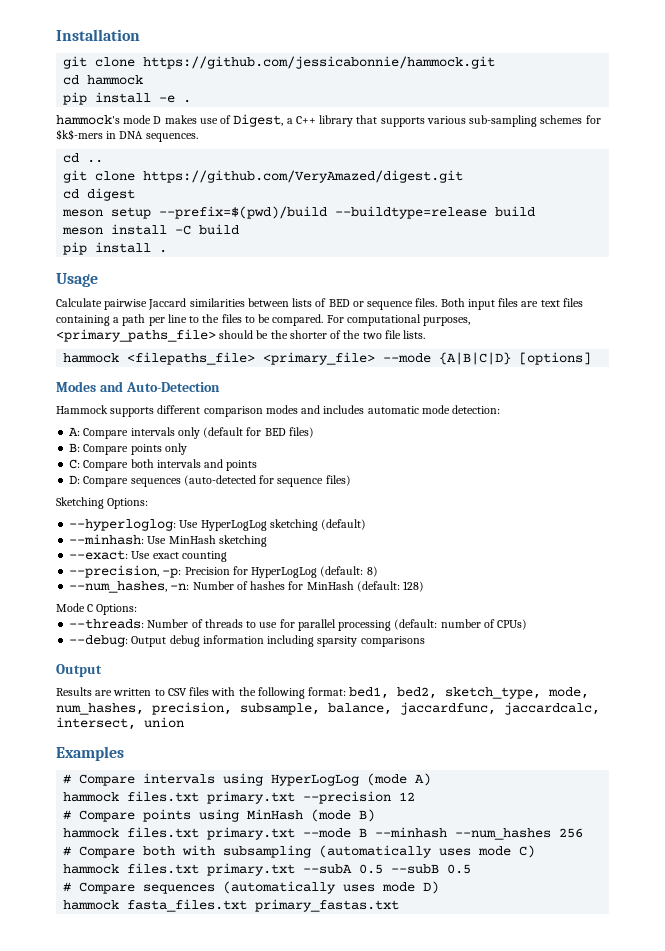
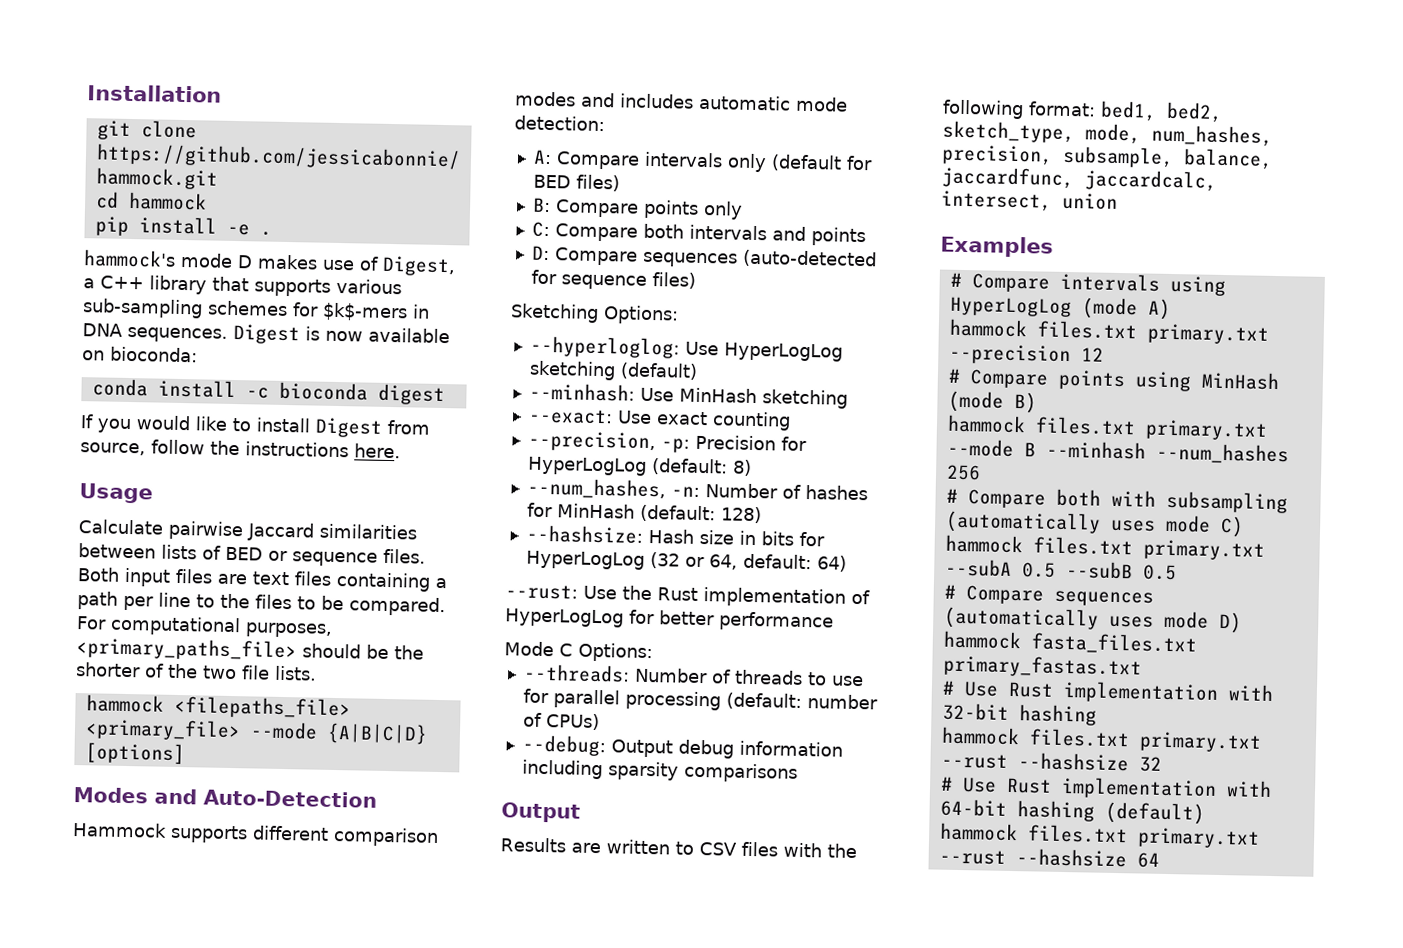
- hammock's mode D makes use of Digest, a C++ library that supports various sub-sampling schemes for $k$-mers in DNA sequences.
- cd ..
- git clone https://github.com/VeryAmazed/digest.git
- cd digest
- meson setup --prefix=$(pwd)/build --buildtype=release build
- meson install -C build
- pip install .
+ hammock's mode D makes use of Digest, a C++ library that supports various sub-sampling schemes for $k$-mers in DNA sequences. Digest is now available on bioconda:
+ conda install -c bioconda digest
+ If you would like to install Digest from source, follow the instructions here.
+ --hashsize: Hash size in bits for HyperLogLog (32 or 64, default: 64)
+ --rust: Use the Rust implementation of HyperLogLog for better performance
+ # Use Rust implementation with 32-bit hashing
+ hammock files.txt primary.txt --rust --hashsize 32
+ # Use Rust implementation with 64-bit hashing (default)
+ hammock files.txt primary.txt --rust --hashsize 64

